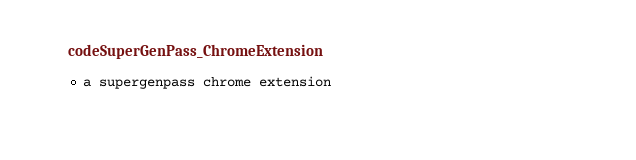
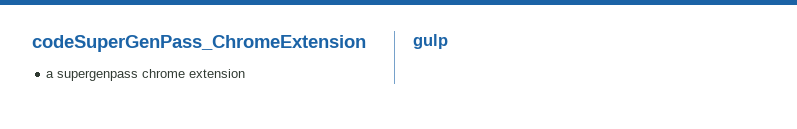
+ gulp

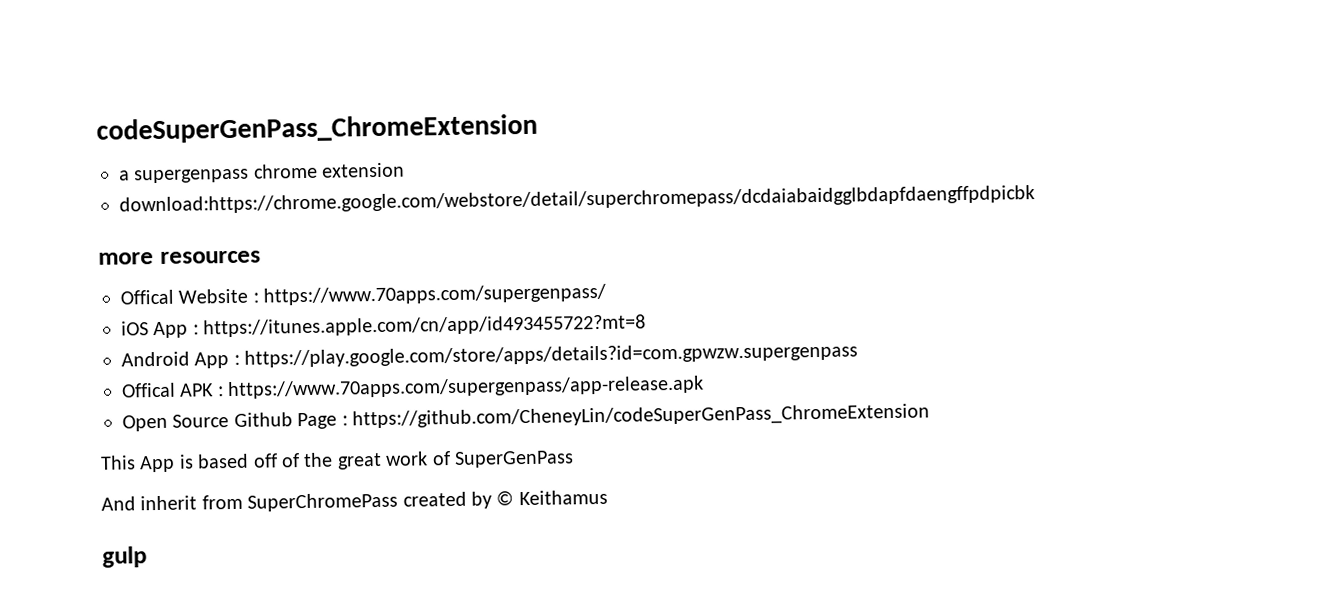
+ download:https://chrome.google.com/webstore/detail/superchromepass/dcdaiabaidgglbdapfdaengffpdpicbk
+ more resources
+ Offical Website : https://www.70apps.com/supergenpass/
+ iOS App : https://itunes.apple.com/cn/app/id493455722?mt=8
+ Android App : https://play.google.com/store/apps/details?id=com.gpwzw.supergenpass
+ Offical APK : https://www.70apps.com/supergenpass/app-release.apk
+ Open Source Github Page : https://github.com/CheneyLin/codeSuperGenPass_ChromeExtension
+ This App is based off of the great work of SuperGenPass
+ And inherit from SuperChromePass created by © Keithamus

